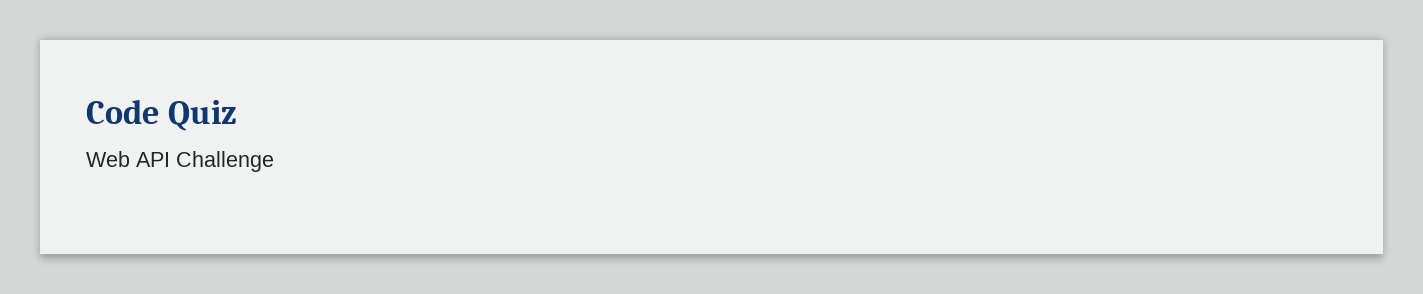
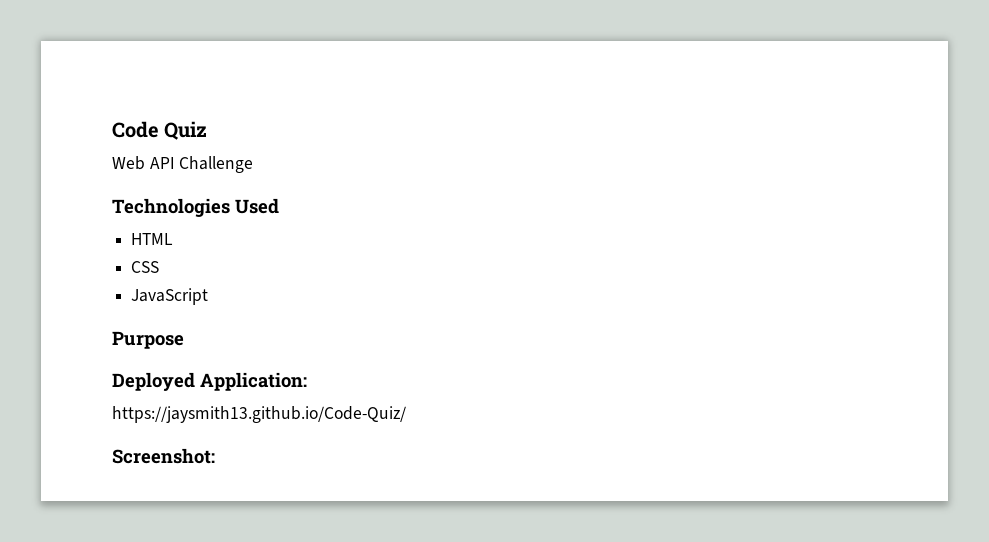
+ Technologies Used
+ HTML
+ CSS
+ JavaScript
+ Purpose
+ Deployed Application:
+ https://jaysmith13.github.io/Code-Quiz/
+ Screenshot:

